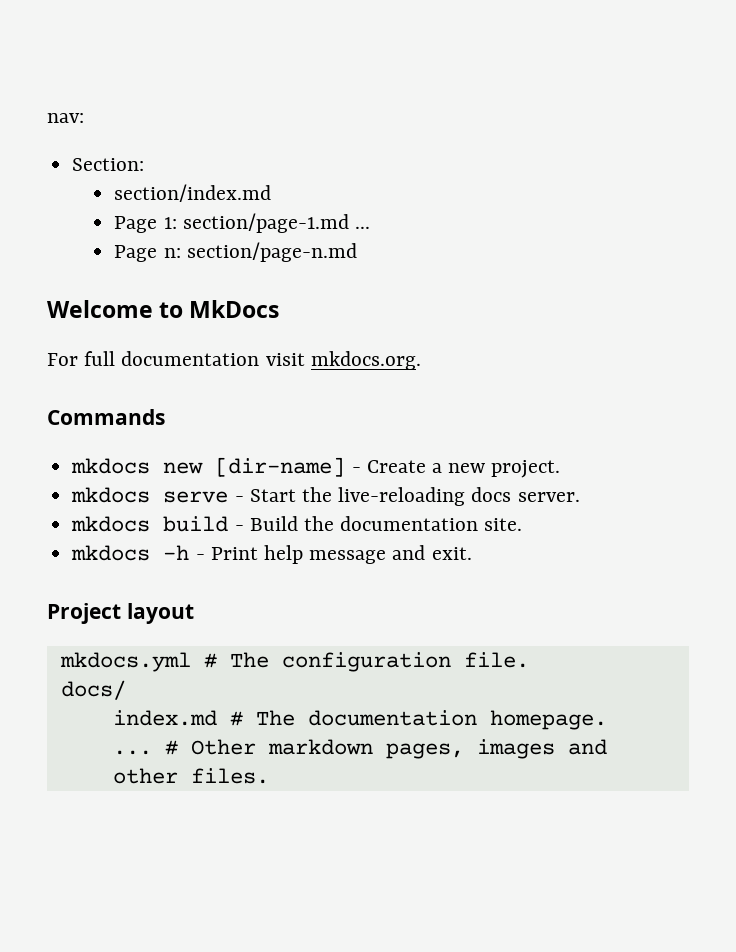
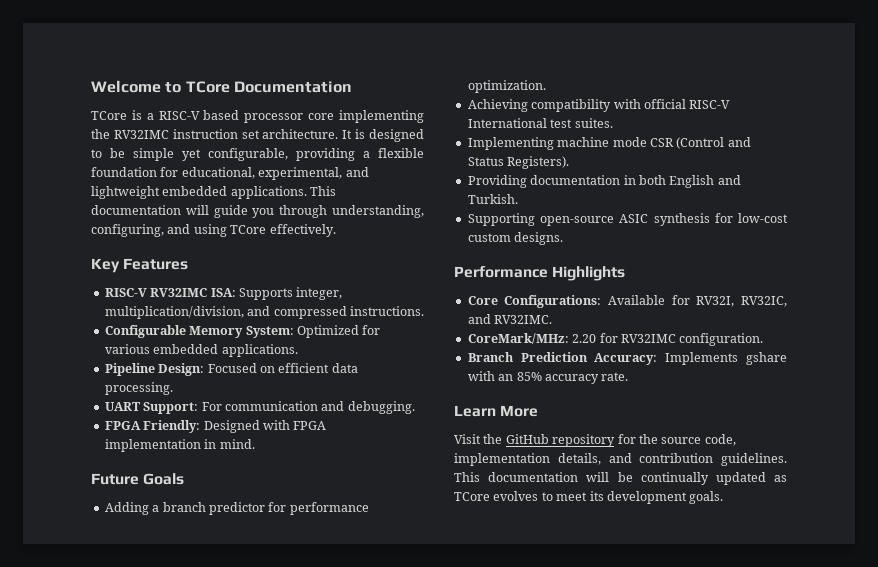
- nav:
- Section:
- section/index.md
- Page 1: section/page-1.md ...
- Page n: section/page-n.md
- Welcome to MkDocs
- For full documentation visit mkdocs.org.
- Commands
- mkdocs new [dir-name] - Create a new project.
- mkdocs serve - Start the live-reloading docs server.
- mkdocs build - Build the documentation site.
- mkdocs -h - Print help message and exit.
- Project layout
- mkdocs.yml # The configuration file.
- docs/
- index.md # The documentation homepage.
- ... # Other markdown pages, images and other files.
+ Welcome to TCore Documentation
+ TCore is a RISC-V based processor core implementing the RV32IMC instruction set architecture. It is designed to be simple yet configurable, providing a flexible foundation for educational, experimental, and lightweight embedded applications. This documentation will guide you through understanding, configuring, and using TCore effectively.
+ Key Features
+ RISC-V RV32IMC ISA: Supports integer, multiplication/division, and compressed instructions.
+ Configurable Memory System: Optimized for various embedded applications.
+ Pipeline Design: Focused on efficient data processing.
+ UART Support: For communication and debugging.
+ FPGA Friendly: Designed with FPGA implementation in mind.
+ Future Goals
+ Adding a branch predictor for performance optimization.
+ Achieving compatibility with official RISC-V International test suites.
+ Implementing machine mode CSR (Control and Status Registers).
+ Providing documentation in both English and Turkish.
+ Supporting open-source ASIC synthesis for low-cost custom designs.
+ Performance Highlights
+ Core Configurations: Available for RV32I, RV32IC, and RV32IMC.
+ CoreMark/MHz: 2.20 for RV32IMC configuration.
+ Branch Prediction Accuracy: Implements gshare with an 85% accuracy rate.
+ Learn More
+ Visit the GitHub repository for the source code, implementation details, and contribution guidelines. This documentation will be continually updated as TCore evolves to meet its development goals.

